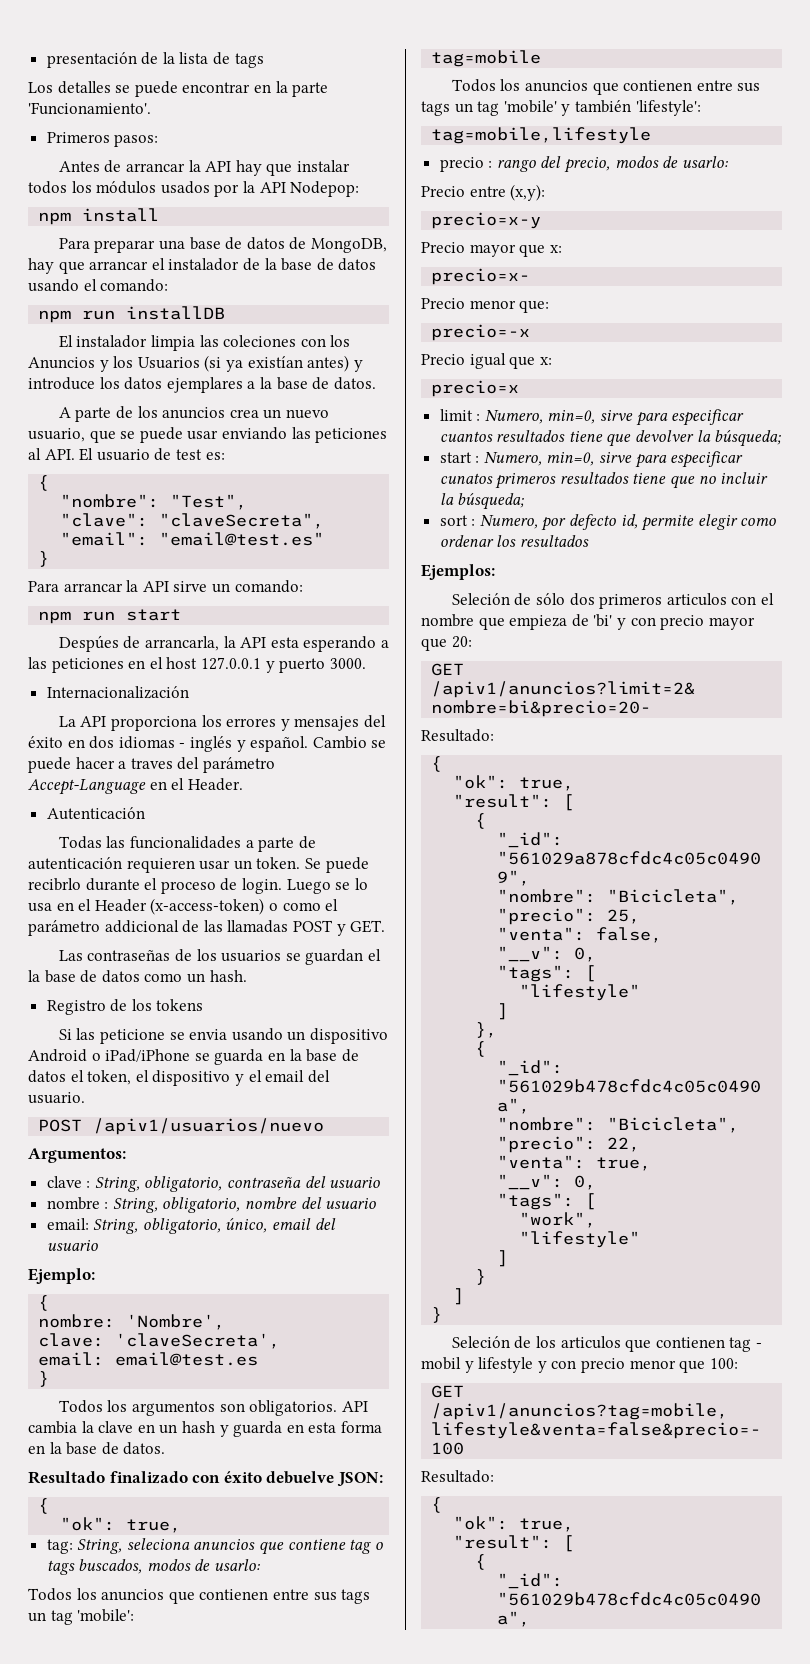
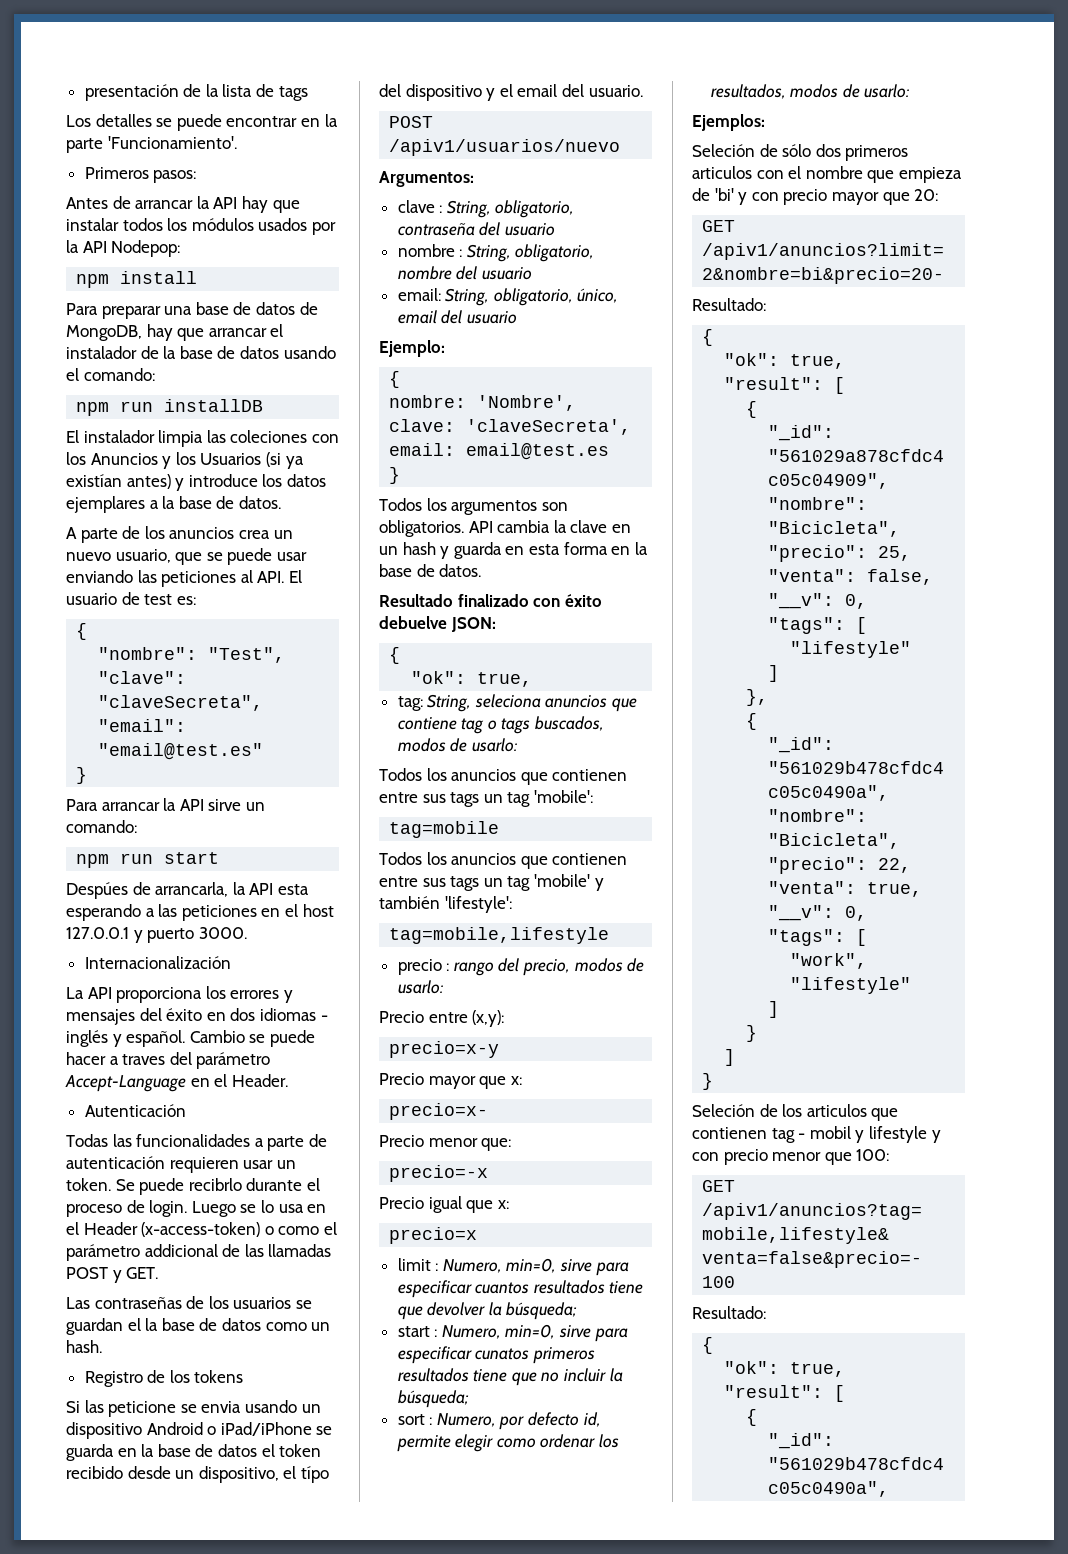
- Si las peticione se envia usando un dispositivo Android o iPad/iPhone se guarda en la base de datos el token, el dispositivo y el email del usuario.
+ Si las peticione se envia usando un dispositivo Android o iPad/iPhone se guarda en la base de datos el token recibido desde un dispositivo, el típo del dispositivo y el email del usuario.
- sort : Numero, por defecto id, permite elegir como ordenar los resultados
+ sort : Numero, por defecto id, permite elegir como ordenar los resultados, modos de usarlo:

